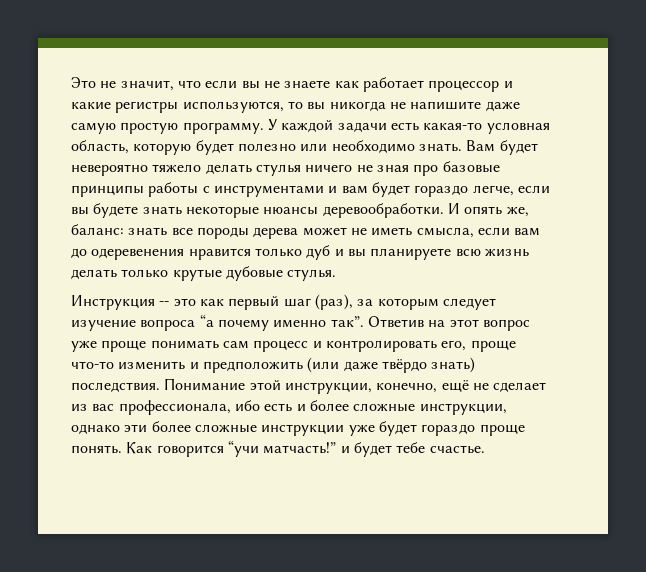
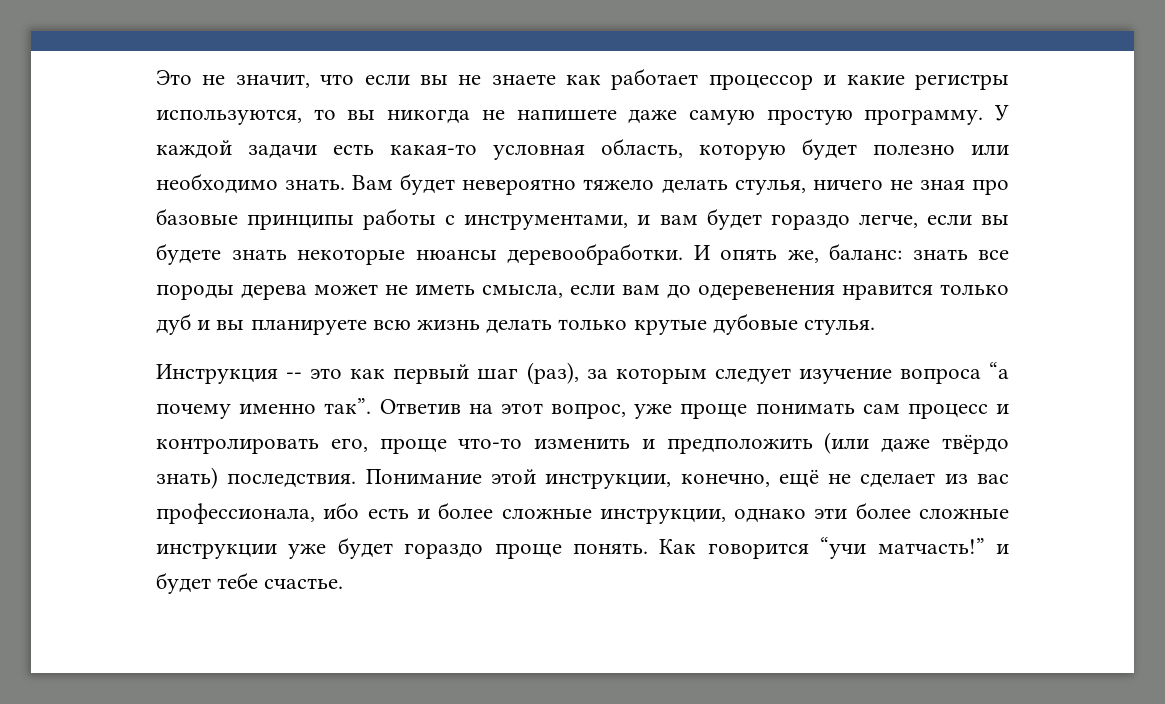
- Это не значит, что если вы не знаете как работает процессор и какие регистры используются, то вы никогда не напишите даже самую простую программу.
+ Это не значит, что если вы не знаете как работает процессор и какие регистры используются, то вы никогда не напишете даже самую простую программу.
- Вам будет невероятно тяжело делать стулья ничего не зная про базовые принципы работы с инструментами и вам будет гораздо легче, если вы будете знать некоторые нюансы деревообработки.
+ Вам будет невероятно тяжело делать стулья, ничего не зная про базовые принципы работы с инструментами, и вам будет гораздо легче, если вы будете знать некоторые нюансы деревообработки.
- Ответив на этот вопрос уже проще понимать сам процесс и контролировать его, проще что-то изменить и предположить (или даже твёрдо знать) последствия.
+ Ответив на этот вопрос, уже проще понимать сам процесс и контролировать его, проще что-то изменить и предположить (или даже твёрдо знать) последствия.

